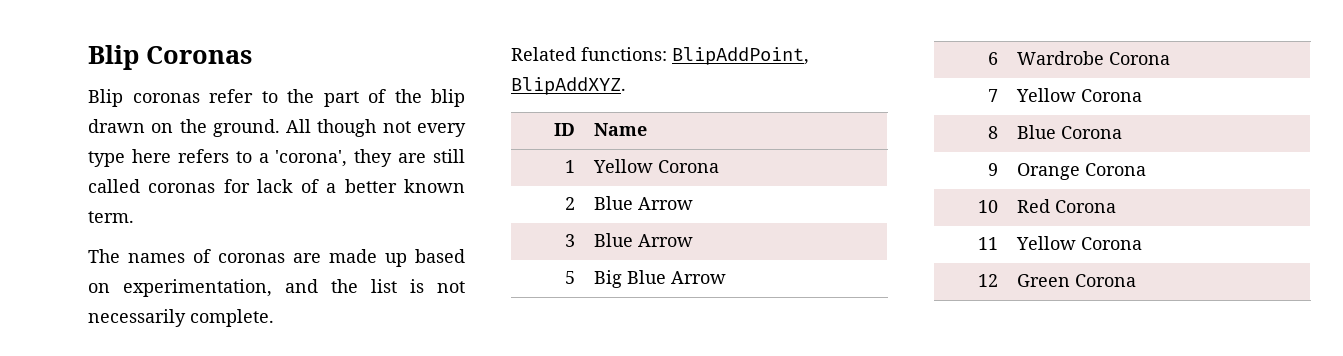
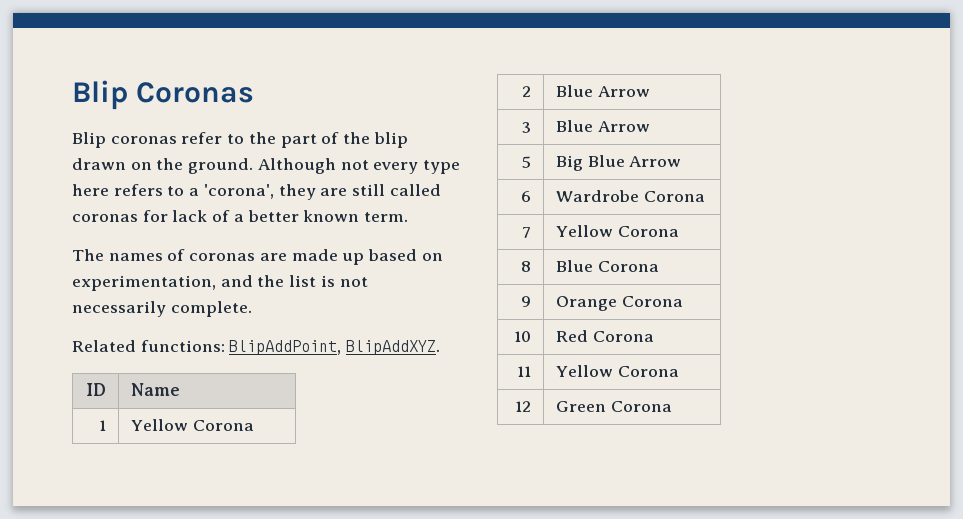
- All though not every type here refers to a 'corona', they are still called coronas for lack of a better known term.
+ Although not every type here refers to a 'corona', they are still called coronas for lack of a better known term.

